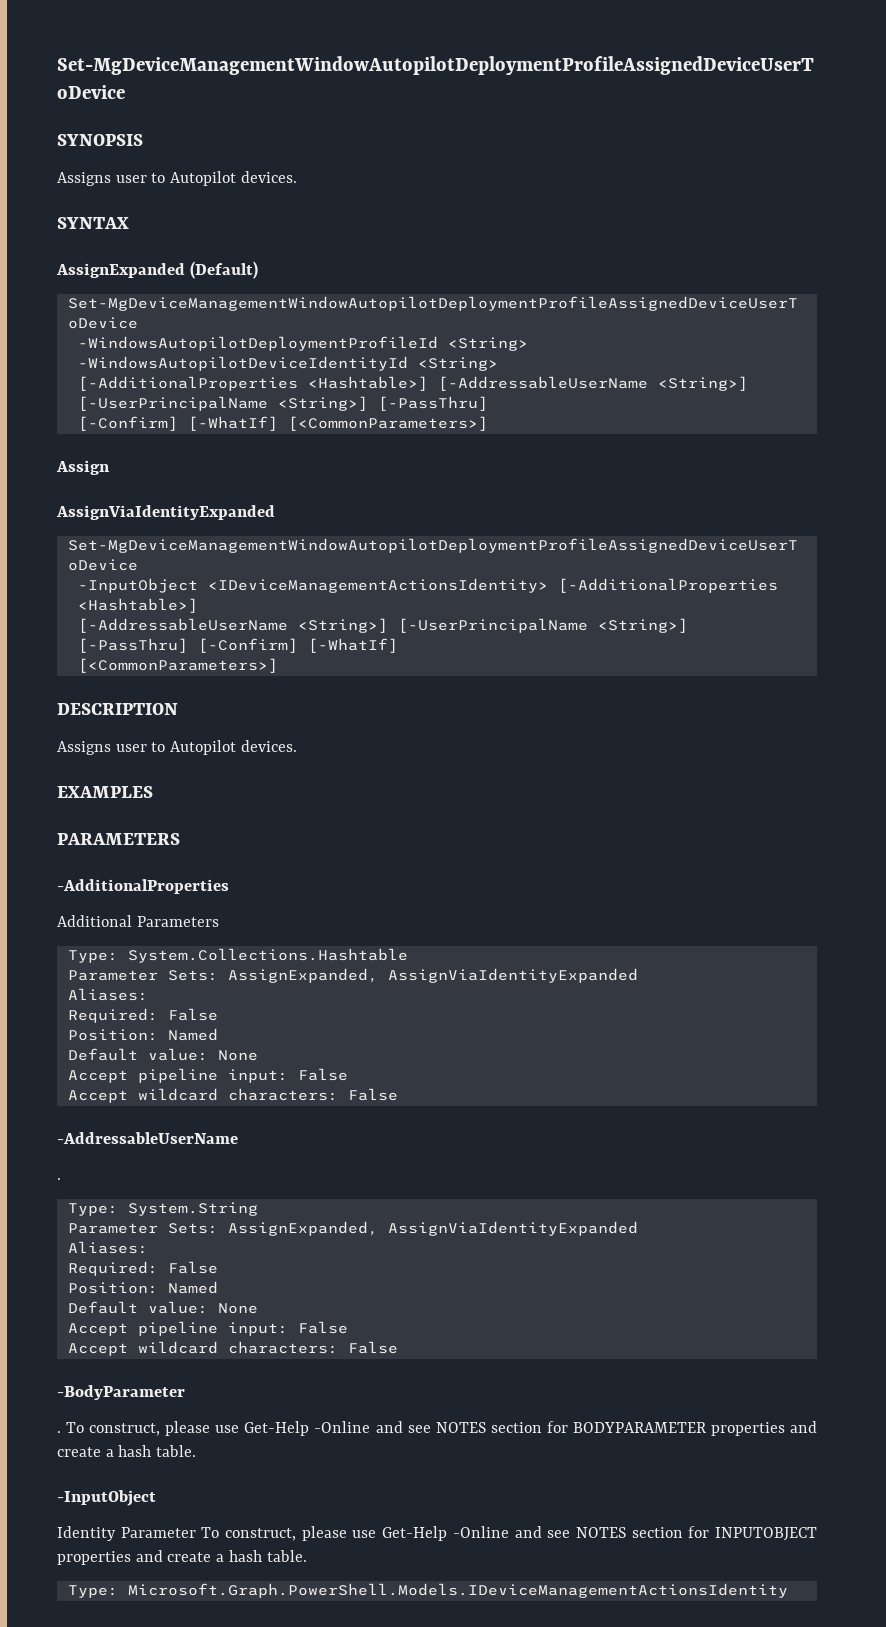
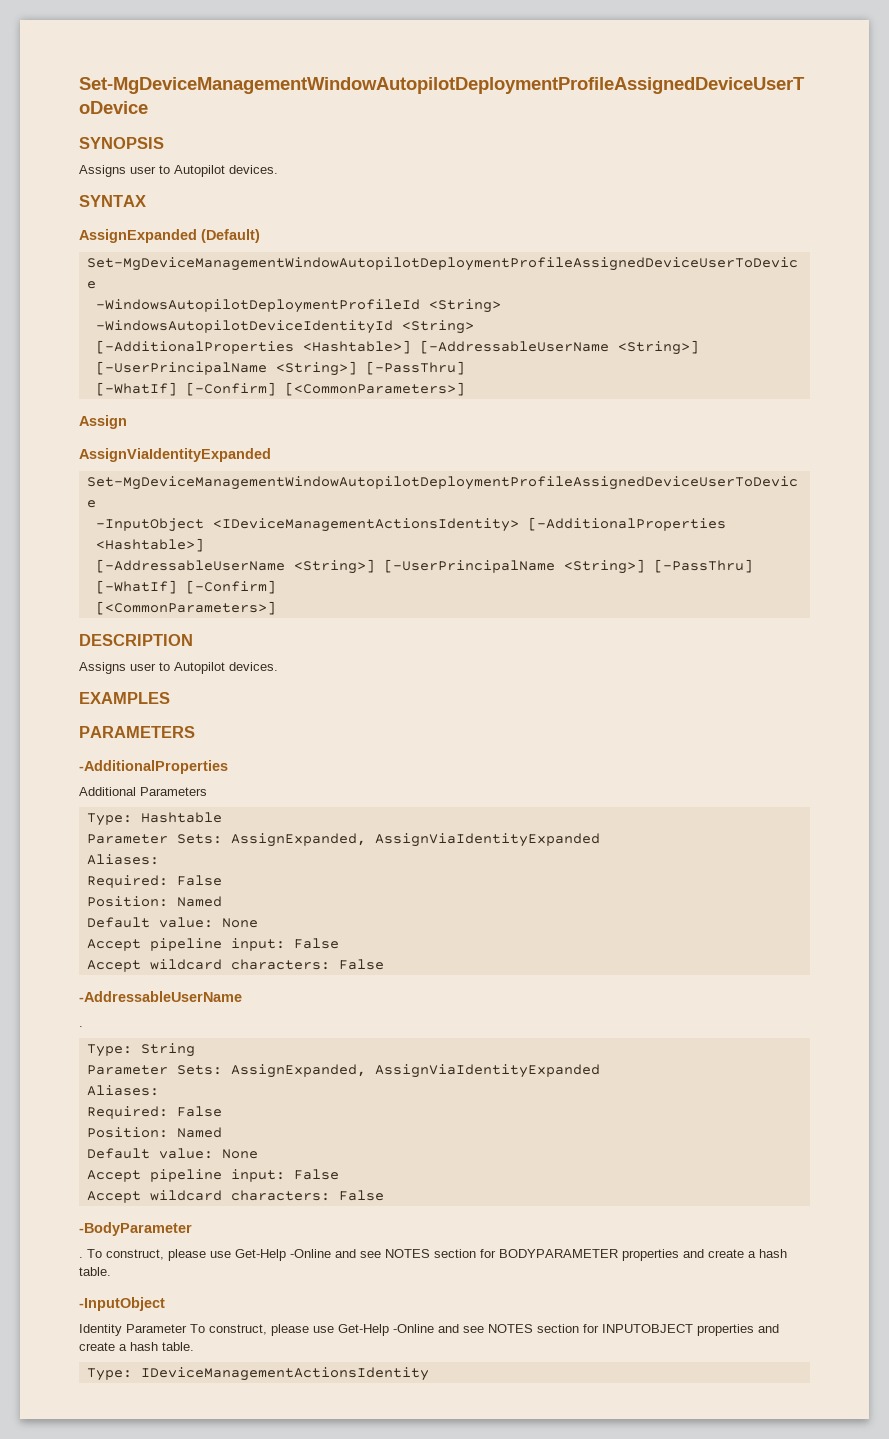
- [-Confirm] [-WhatIf] [<CommonParameters>]
+ [-WhatIf] [-Confirm] [<CommonParameters>]
- [-AddressableUserName <String>] [-UserPrincipalName <String>] [-PassThru] [-Confirm] [-WhatIf]
+ [-AddressableUserName <String>] [-UserPrincipalName <String>] [-PassThru] [-WhatIf] [-Confirm]
- Type: System.Collections.Hashtable
+ Type: Hashtable
- Type: System.String
+ Type: String
- Type: Microsoft.Graph.PowerShell.Models.IDeviceManagementActionsIdentity
+ Type: IDeviceManagementActionsIdentity

